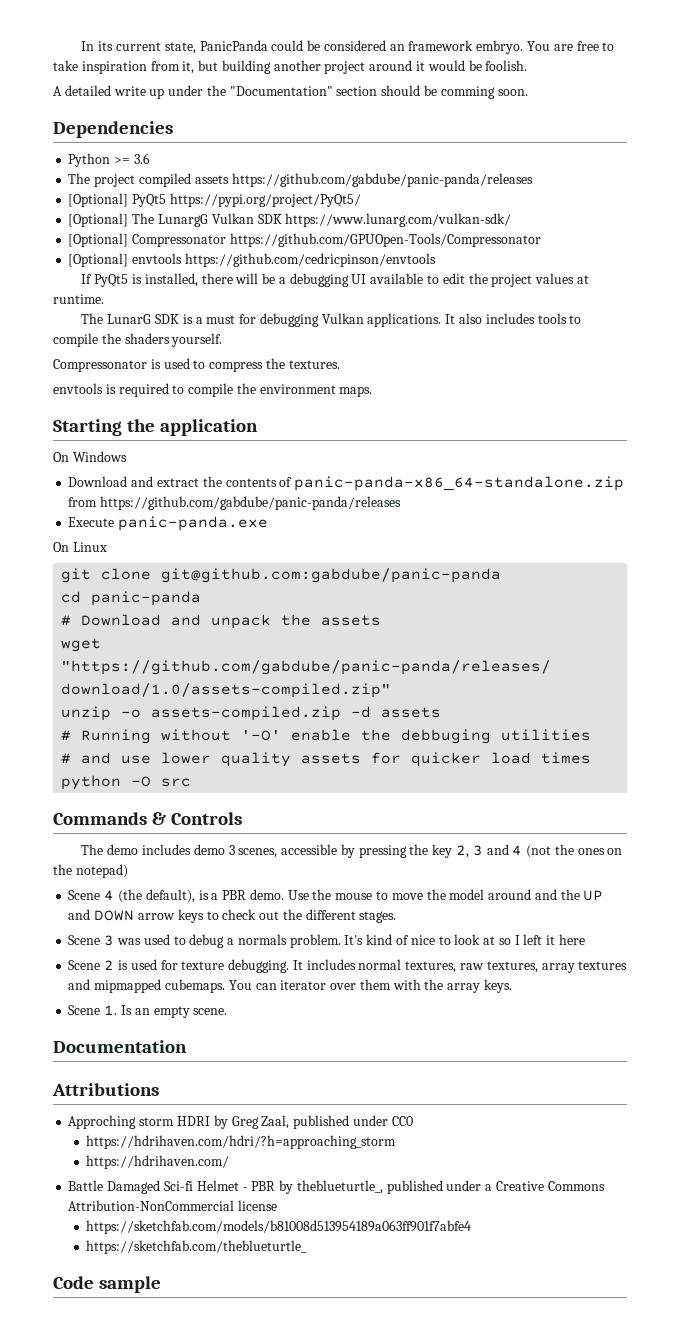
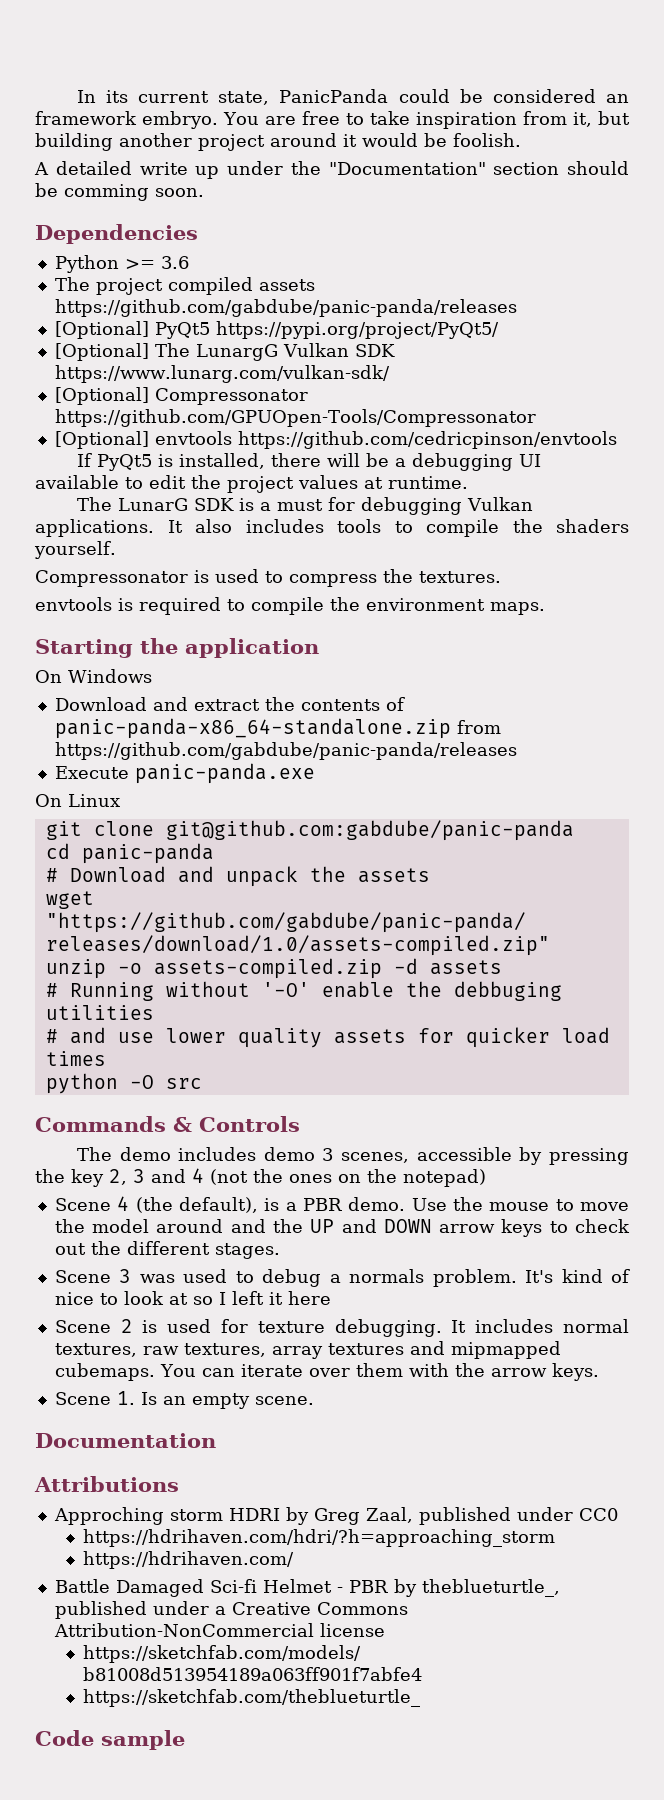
- You can iterator over them with the array keys.
+ You can iterate over them with the arrow keys.

